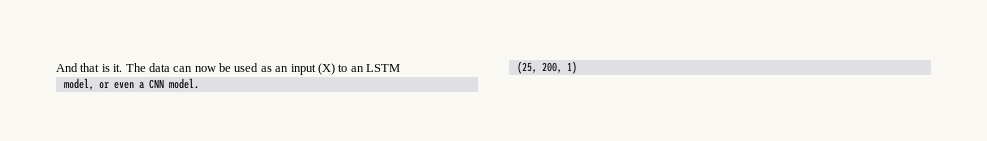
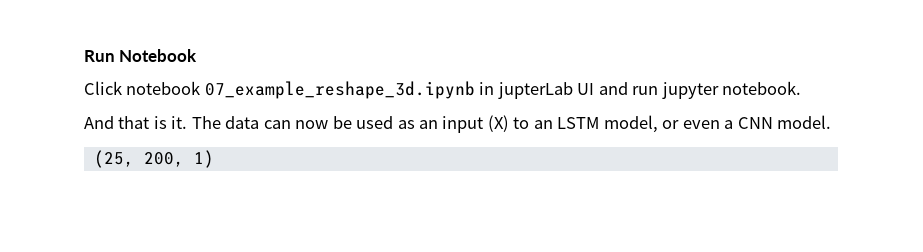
+ Run Notebook
+ Click notebook 07_example_reshape_3d.ipynb in jupterLab UI and run jupyter notebook.
- The data can now be used as an input (X) to an LSTM
- model, or even a CNN model.
+ The data can now be used as an input (X) to an LSTM model, or even a CNN model.

